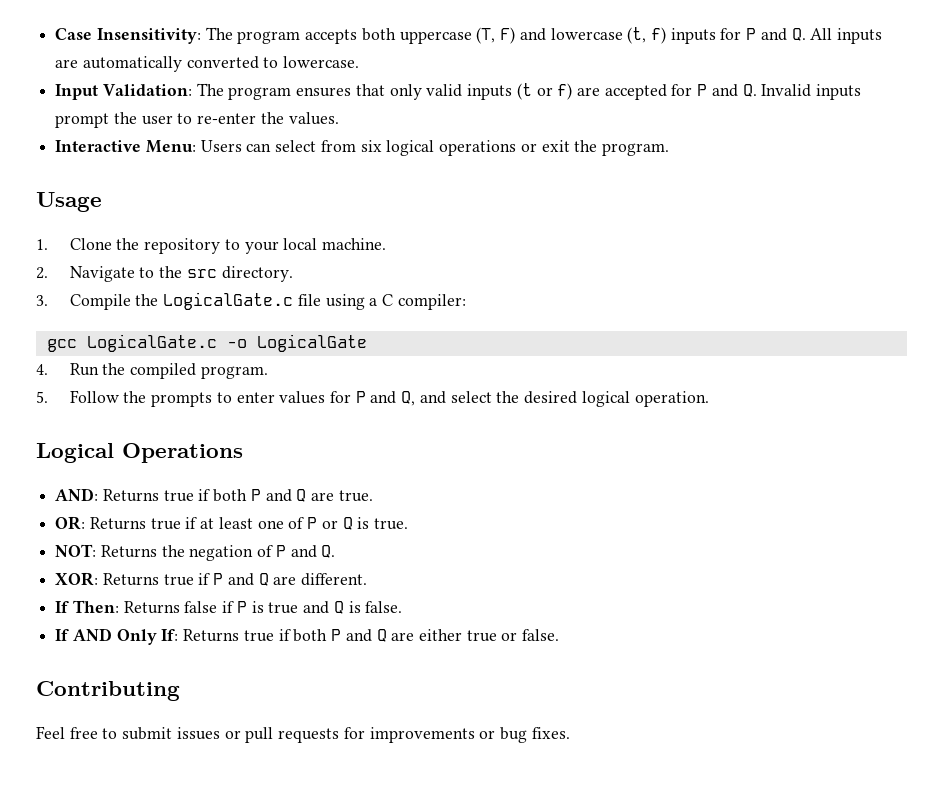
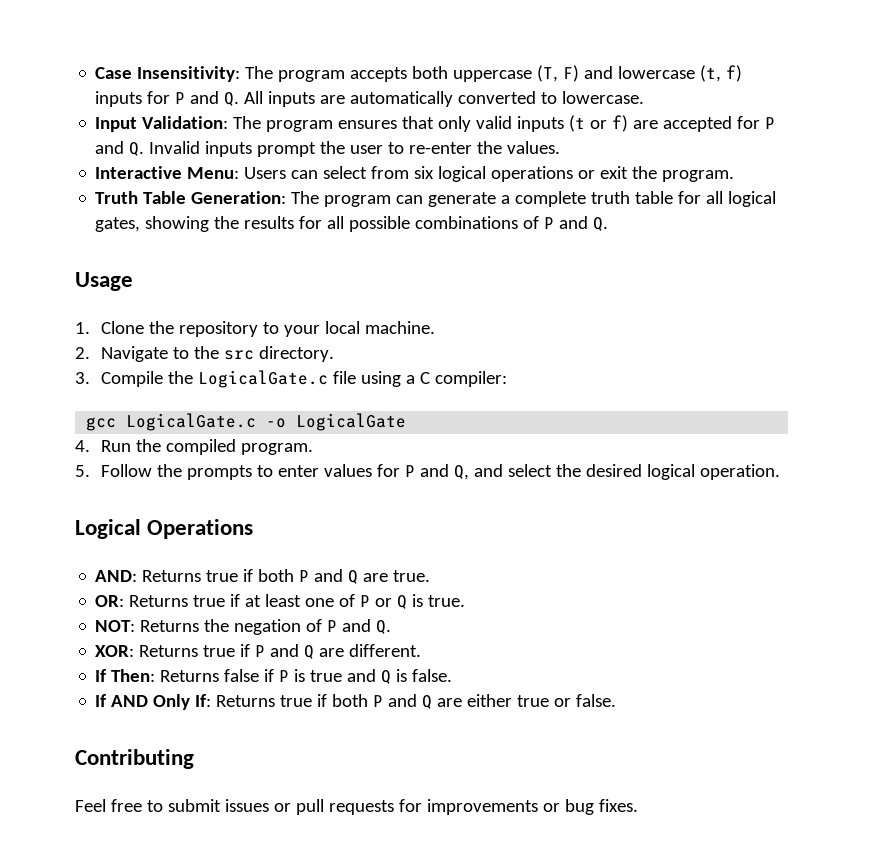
+ Truth Table Generation: The program can generate a complete truth table for all logical gates, showing the results for all possible combinations of P and Q.

